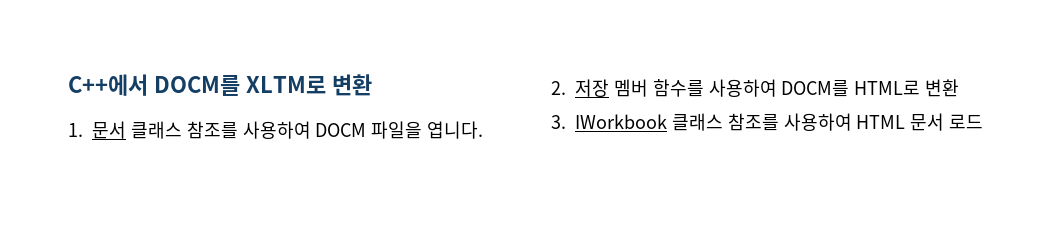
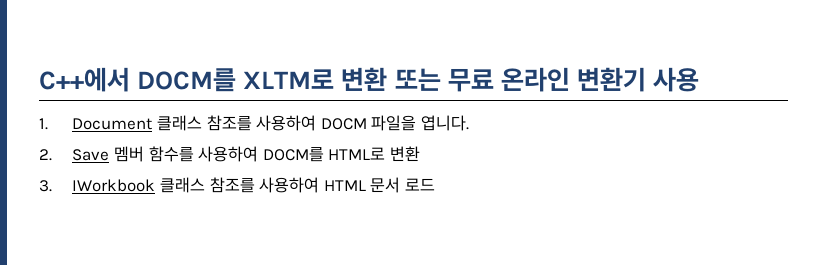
- C++에서 DOCM를 XLTM로 변환
+ C++에서 DOCM를 XLTM로 변환 또는 무료 온라인 변환기 사용
- 1. 문서 클래스 참조를 사용하여 DOCM 파일을 엽니다.
+ 1. Document 클래스 참조를 사용하여 DOCM 파일을 엽니다.
- 2. 저장 멤버 함수를 사용하여 DOCM를 HTML로 변환
+ 2. Save 멤버 함수를 사용하여 DOCM를 HTML로 변환

